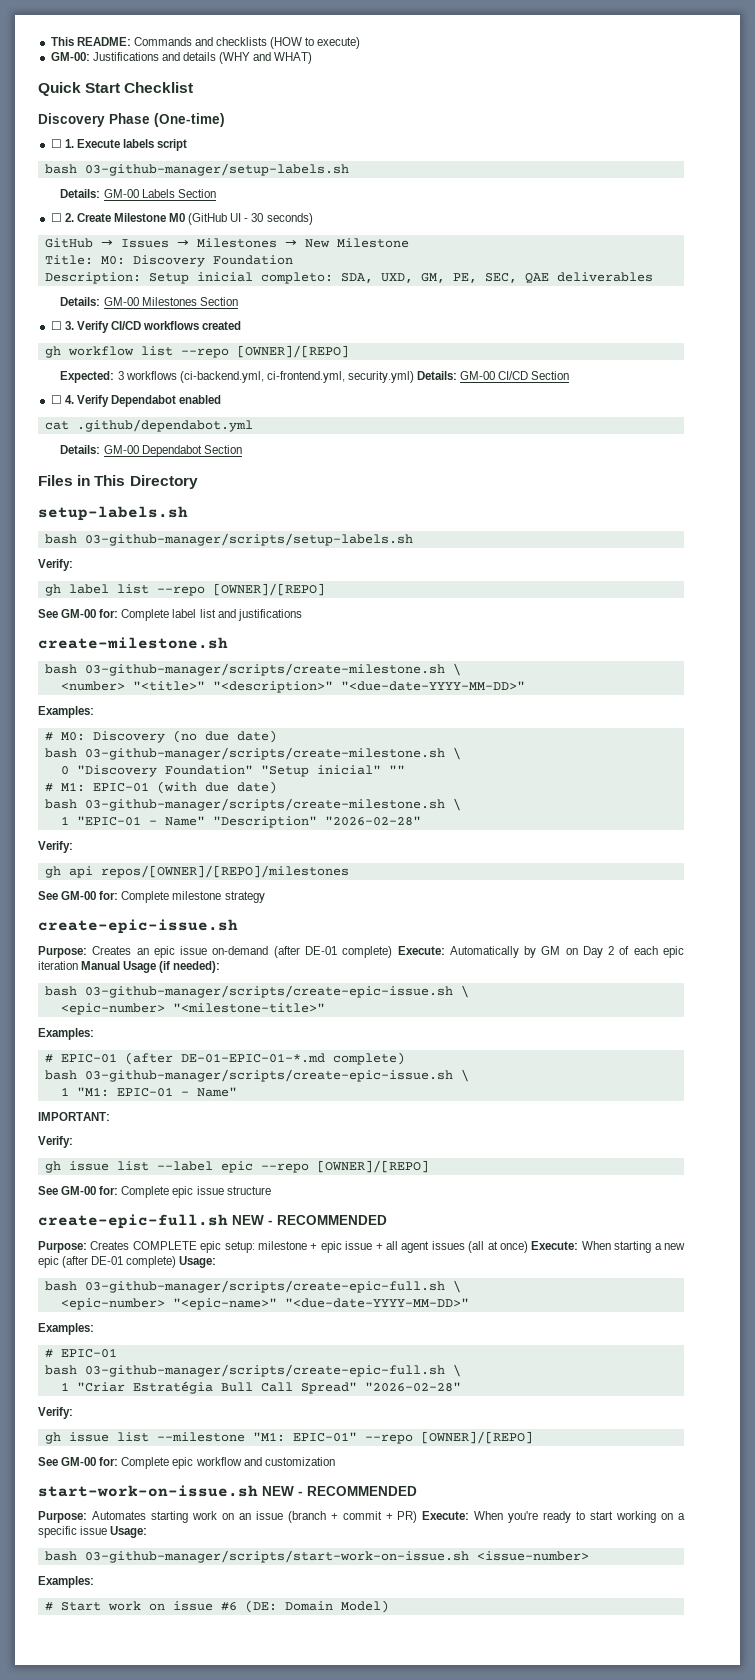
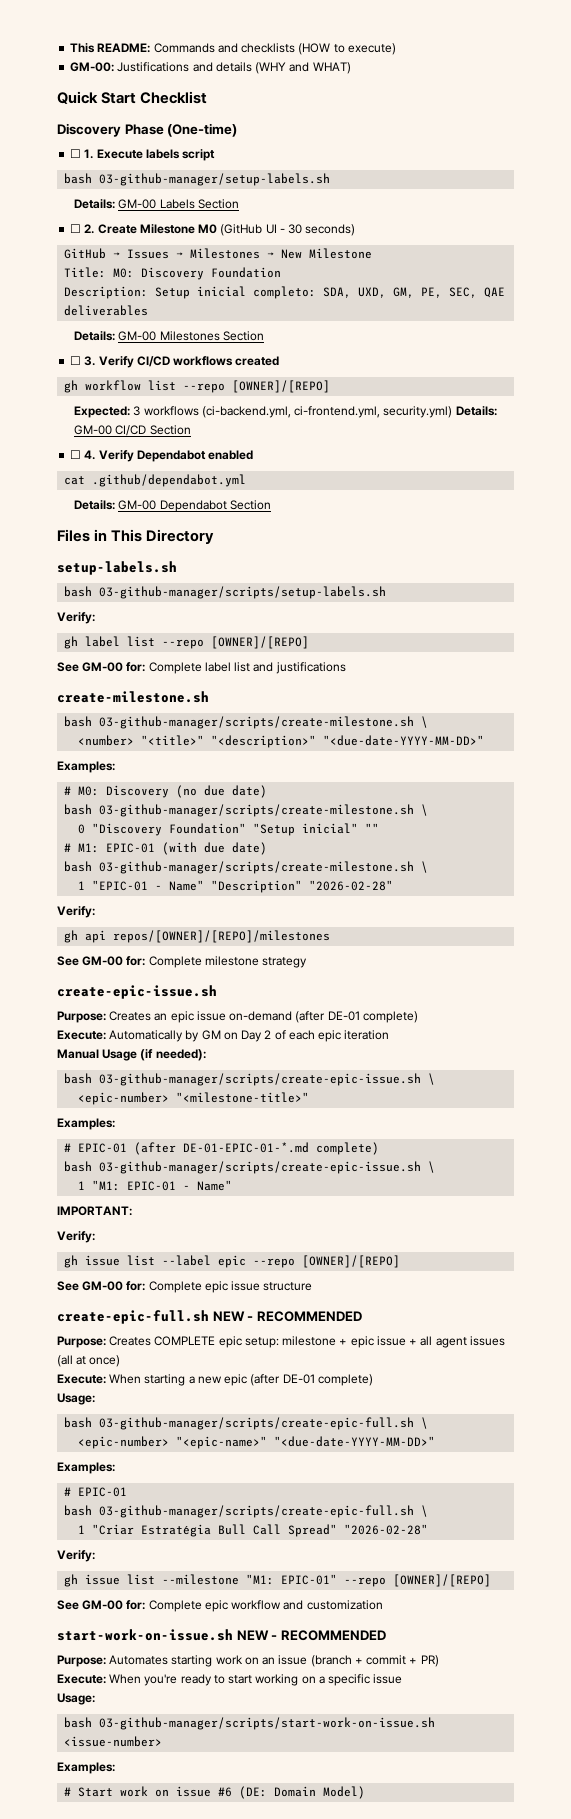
- Purpose: Creates an epic issue on-demand (after DE-01 complete) Execute: Automatically by GM on Day 2 of each epic iteration Manual Usage (if needed):
+ Purpose: Creates an epic issue on-demand (after DE-01 complete)
+ Execute: Automatically by GM on Day 2 of each epic iteration
+ Manual Usage (if needed):
- Purpose: Creates COMPLETE epic setup: milestone + epic issue + all agent issues (all at once) Execute: When starting a new epic (after DE-01 complete) Usage:
+ Purpose: Creates COMPLETE epic setup: milestone + epic issue + all agent issues (all at once)
+ Execute: When starting a new epic (after DE-01 complete)
+ Usage:
- Purpose: Automates starting work on an issue (branch + commit + PR) Execute: When you're ready to start working on a specific issue Usage:
+ Purpose: Automates starting work on an issue (branch + commit + PR)
+ Execute: When you're ready to start working on a specific issue
+ Usage:

